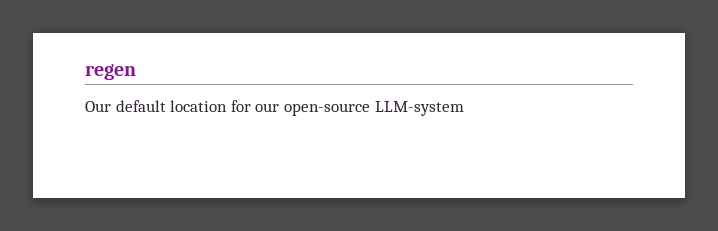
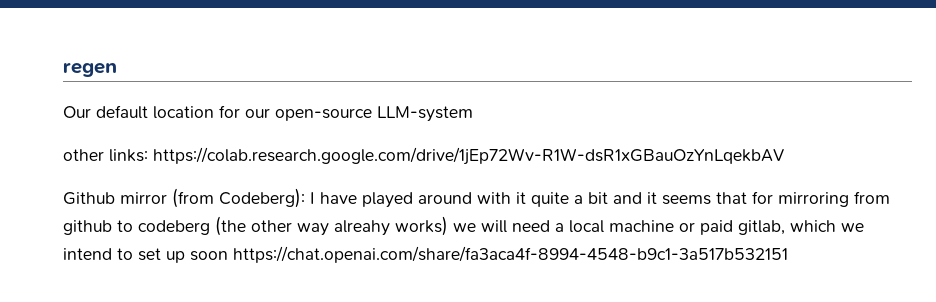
+ other links: https://colab.research.google.com/drive/1jEp72Wv-R1W-dsR1xGBauOzYnLqekbAV
+ Github mirror (from Codeberg): I have played around with it quite a bit and it seems that for mirroring from github to codeberg (the other way alreahy works) we will need a local machine or paid gitlab, which we intend to set up soon https://chat.openai.com/share/fa3aca4f-8994-4548-b9c1-3a517b532151

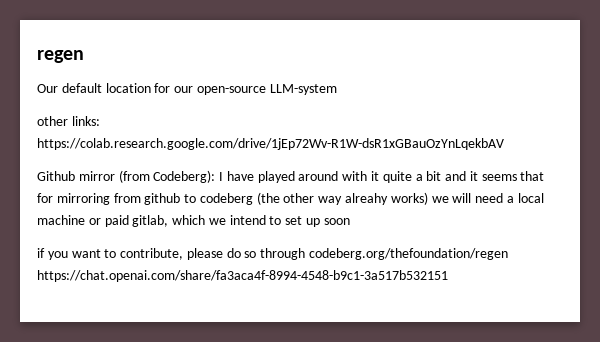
- Github mirror (from Codeberg): I have played around with it quite a bit and it seems that for mirroring from github to codeberg (the other way alreahy works) we will need a local machine or paid gitlab, which we intend to set up soon https://chat.openai.com/share/fa3aca4f-8994-4548-b9c1-3a517b532151
+ Github mirror (from Codeberg): I have played around with it quite a bit and it seems that for mirroring from github to codeberg (the other way alreahy works) we will need a local machine or paid gitlab, which we intend to set up soon
+ if you want to contribute, please do so through codeberg.org/thefoundation/regen https://chat.openai.com/share/fa3aca4f-8994-4548-b9c1-3a517b532151

